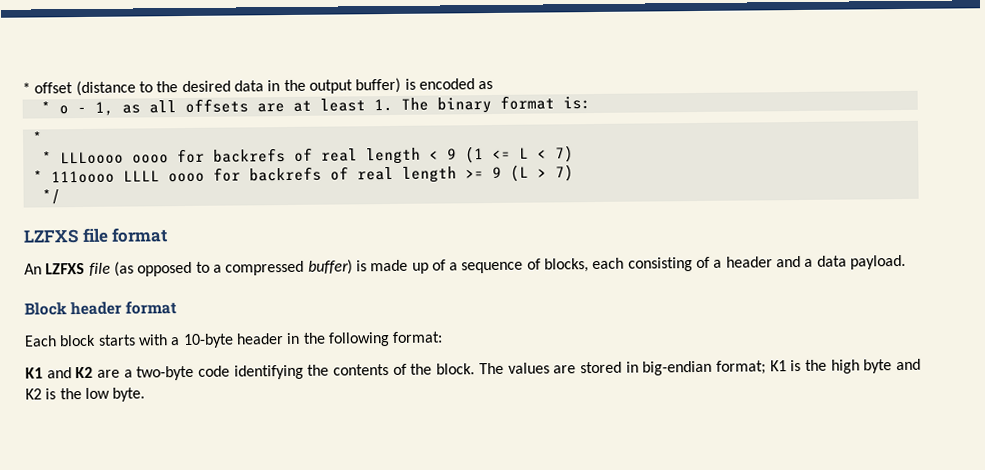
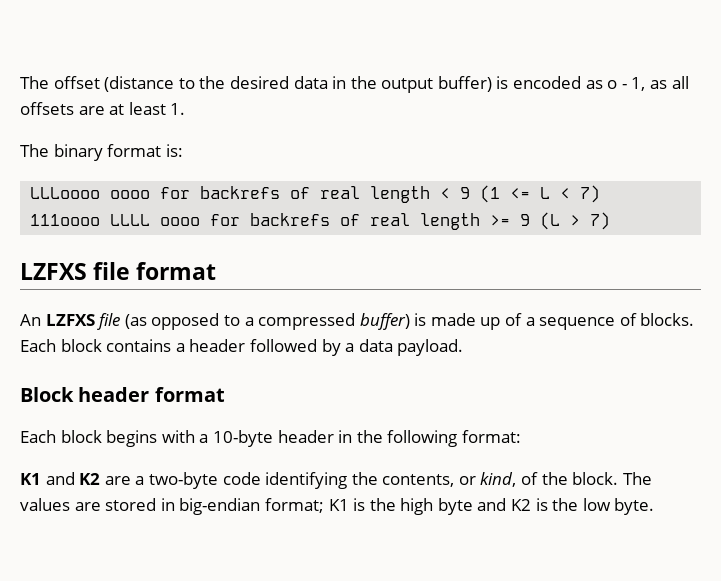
- * offset (distance to the desired data in the output buffer) is encoded as
- * o - 1, as all offsets are at least 1. The binary format is:
- *
- * LLLoooo oooo for backrefs of real length < 9 (1 <= L < 7)
+ The offset (distance to the desired data in the output buffer) is encoded as o - 1, as all offsets are at least 1.
+ The binary format is:
+ LLLoooo oooo for backrefs of real length < 9 (1 <= L < 7)
- * 111oooo LLLL oooo for backrefs of real length >= 9 (L > 7)
+ 111oooo LLLL oooo for backrefs of real length >= 9 (L > 7)
- */
- An LZFXS file (as opposed to a compressed buffer) is made up of a sequence of blocks, each consisting of a header and a data payload.
+ An LZFXS file (as opposed to a compressed buffer) is made up of a sequence of blocks. Each block contains a header followed by a data payload.
- Each block starts with a 10-byte header in the following format:
+ Each block begins with a 10-byte header in the following format:
- K1 and K2 are a two-byte code identifying the contents of the block.
+ K1 and K2 are a two-byte code identifying the contents, or kind, of the block.

